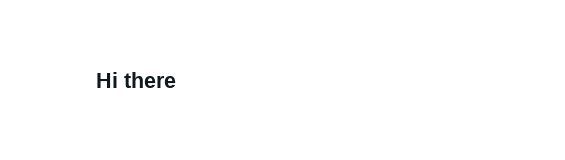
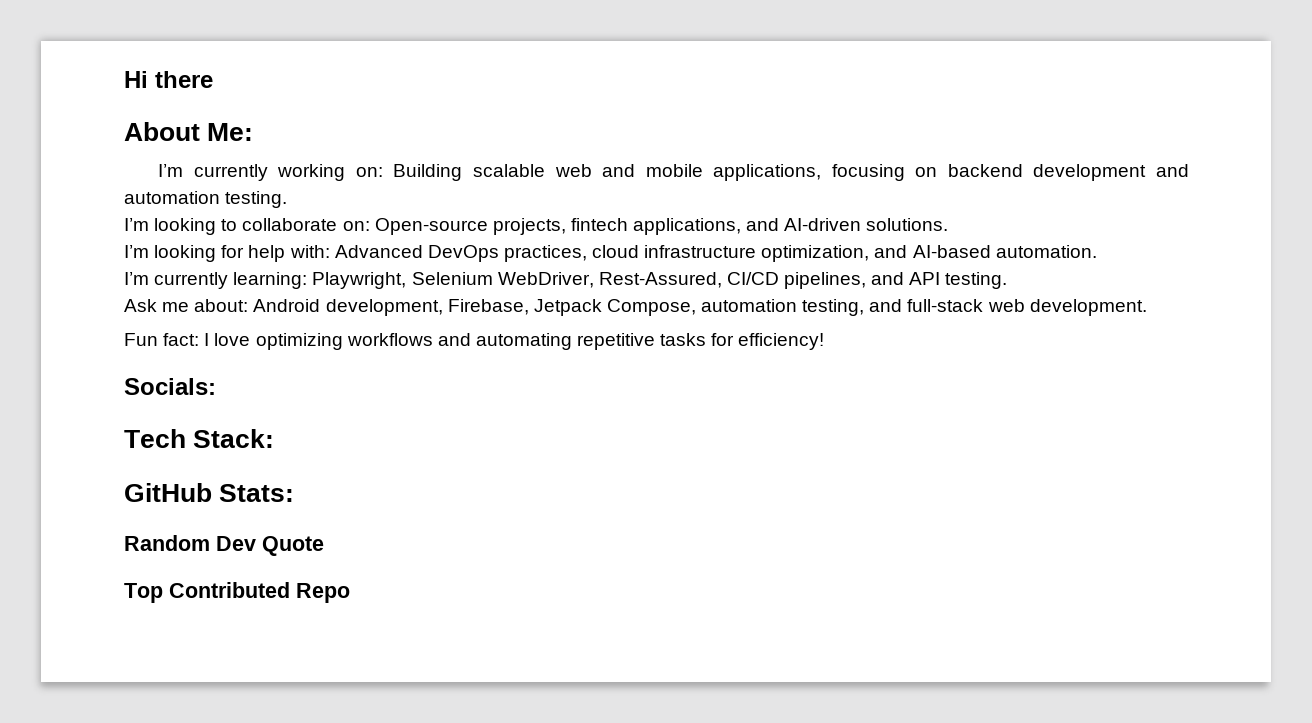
+ About Me:
+ I’m currently working on: Building scalable web and mobile applications, focusing on backend development and automation testing.
+ I’m looking to collaborate on: Open-source projects, fintech applications, and AI-driven solutions.
+ I’m looking for help with: Advanced DevOps practices, cloud infrastructure optimization, and AI-based automation.
+ I’m currently learning: Playwright, Selenium WebDriver, Rest-Assured, CI/CD pipelines, and API testing.
+ Ask me about: Android development, Firebase, Jetpack Compose, automation testing, and full-stack web development.
+ Fun fact: I love optimizing workflows and automating repetitive tasks for efficiency!
+ Socials:
+ Tech Stack:
+ GitHub Stats:
+ Random Dev Quote
+ Top Contributed Repo

